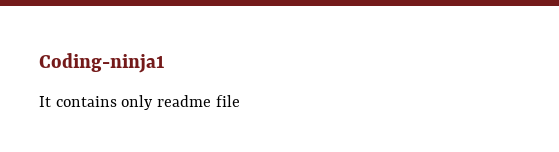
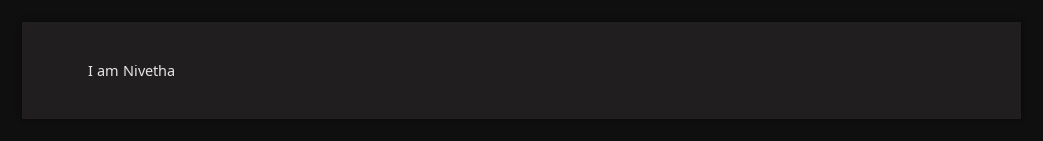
- Coding-ninja1
- It contains only readme file
+ I am Nivetha

